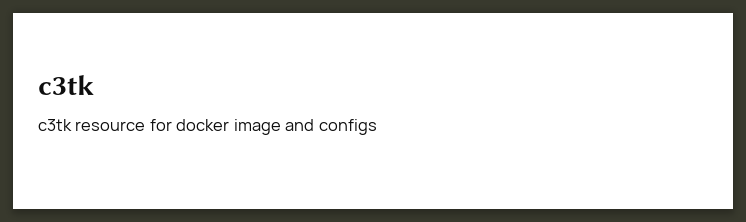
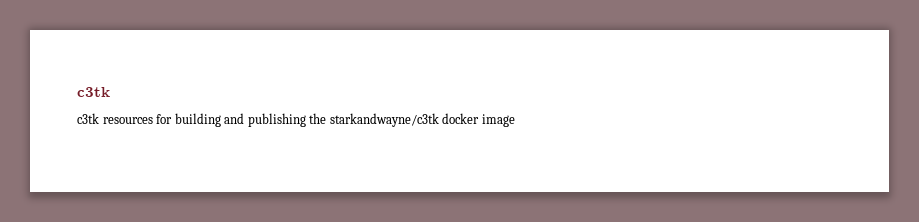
- c3tk resource for docker image and configs
+ c3tk resources for building and publishing the starkandwayne/c3tk docker image

